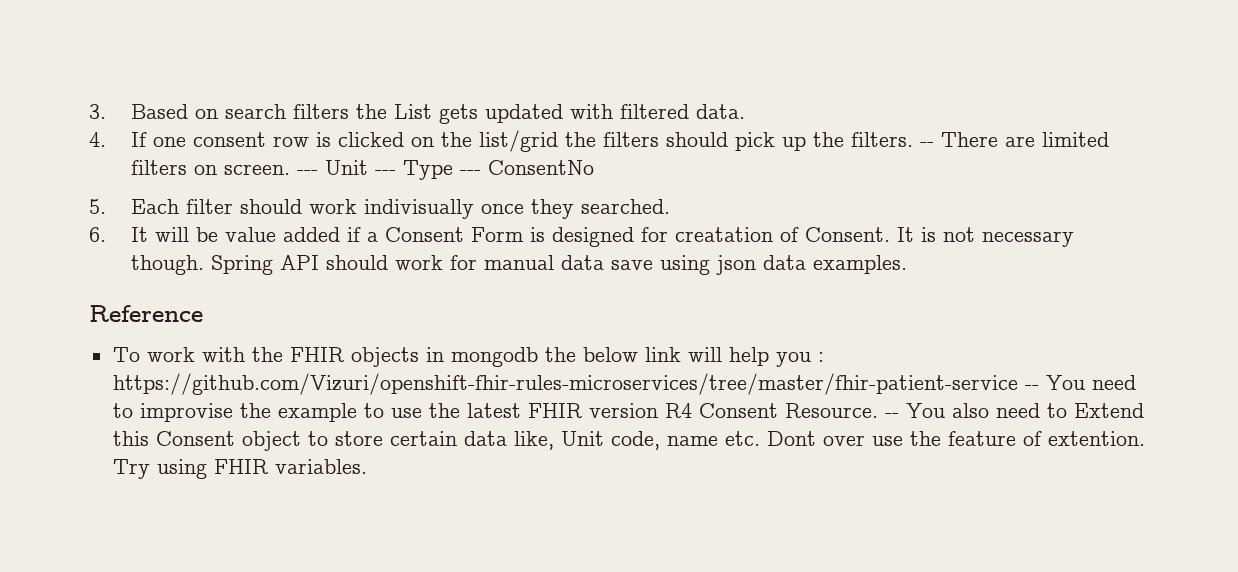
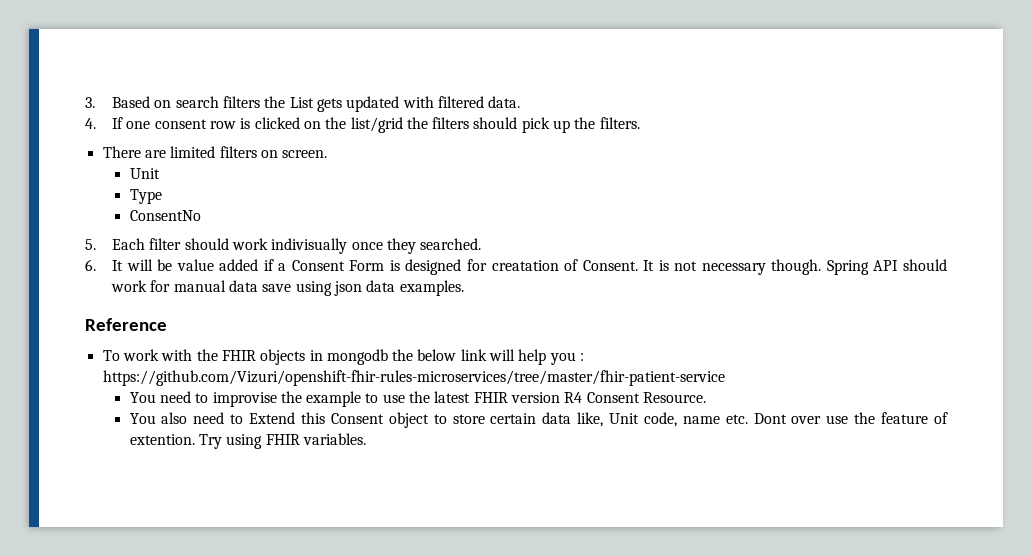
- 4. If one consent row is clicked on the list/grid the filters should pick up the filters. -- There are limited filters on screen. --- Unit --- Type --- ConsentNo
+ 4. If one consent row is clicked on the list/grid the filters should pick up the filters.
+ There are limited filters on screen.
+ Unit
+ Type
+ ConsentNo
- To work with the FHIR objects in mongodb the below link will help you : https://github.com/Vizuri/openshift-fhir-rules-microservices/tree/master/fhir-patient-service -- You need to improvise the example to use the latest FHIR version R4 Consent Resource. -- You also need to Extend this Consent object to store certain data like, Unit code, name etc. Dont over use the feature of extention.
+ To work with the FHIR objects in mongodb the below link will help you : https://github.com/Vizuri/openshift-fhir-rules-microservices/tree/master/fhir-patient-service
+ You need to improvise the example to use the latest FHIR version R4 Consent Resource.
+ You also need to Extend this Consent object to store certain data like, Unit code, name etc. Dont over use the feature of extention.

